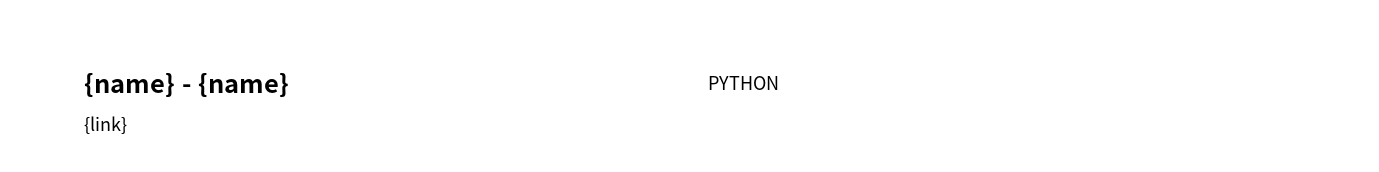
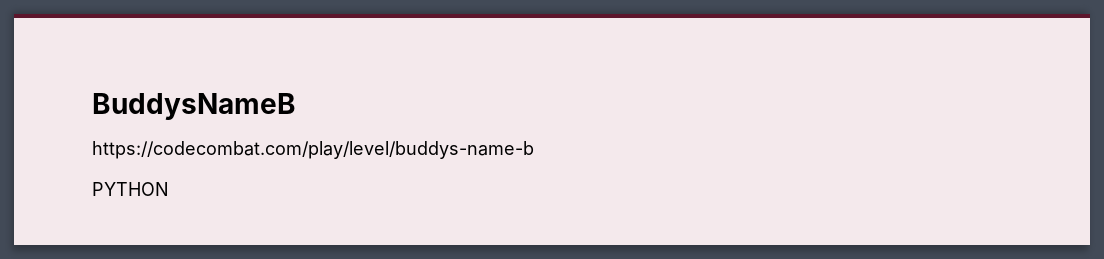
- {name} - {name}
- {link}
+ BuddysNameB
+ https://codecombat.com/play/level/buddys-name-b

